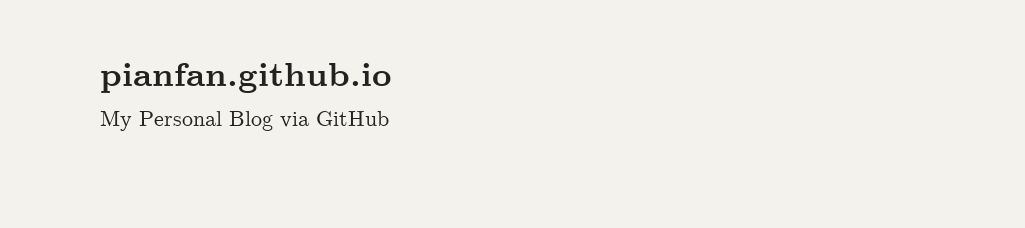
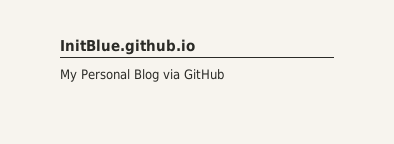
- pianfan.github.io
+ InitBlue.github.io

